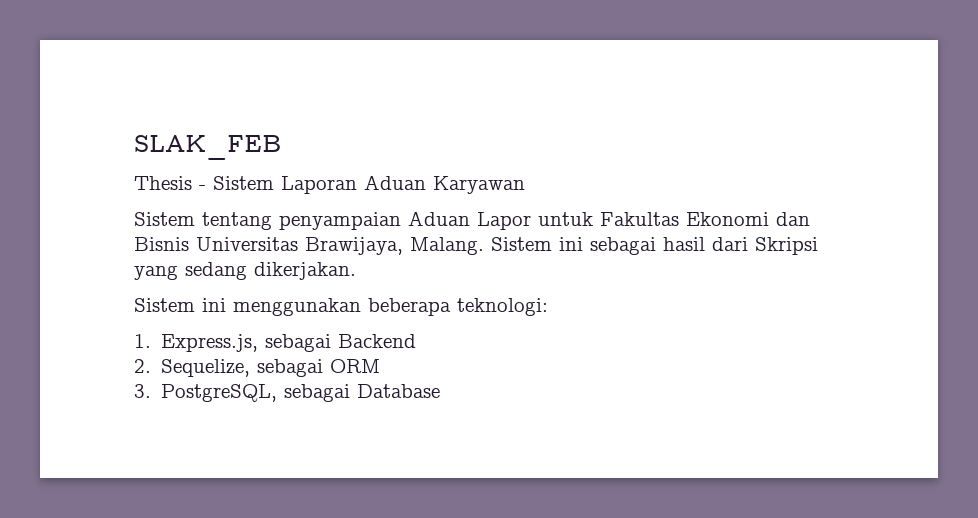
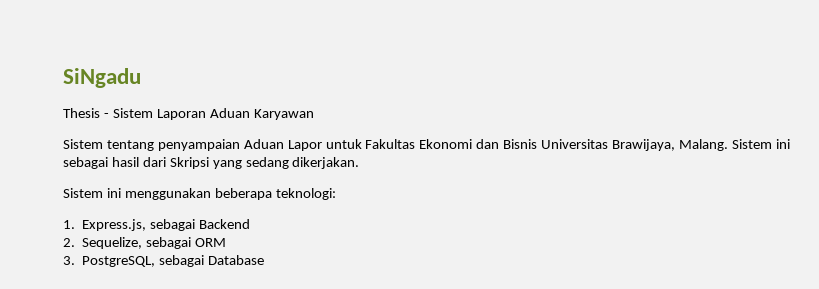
- SLAK_FEB
+ SiNgadu

